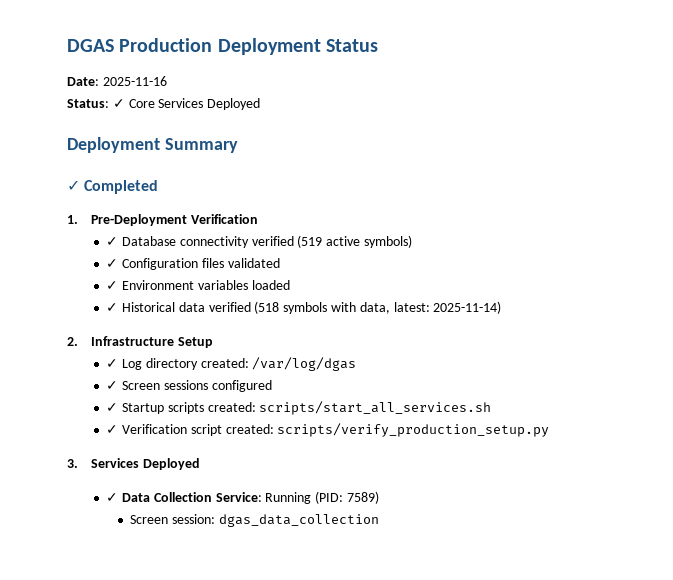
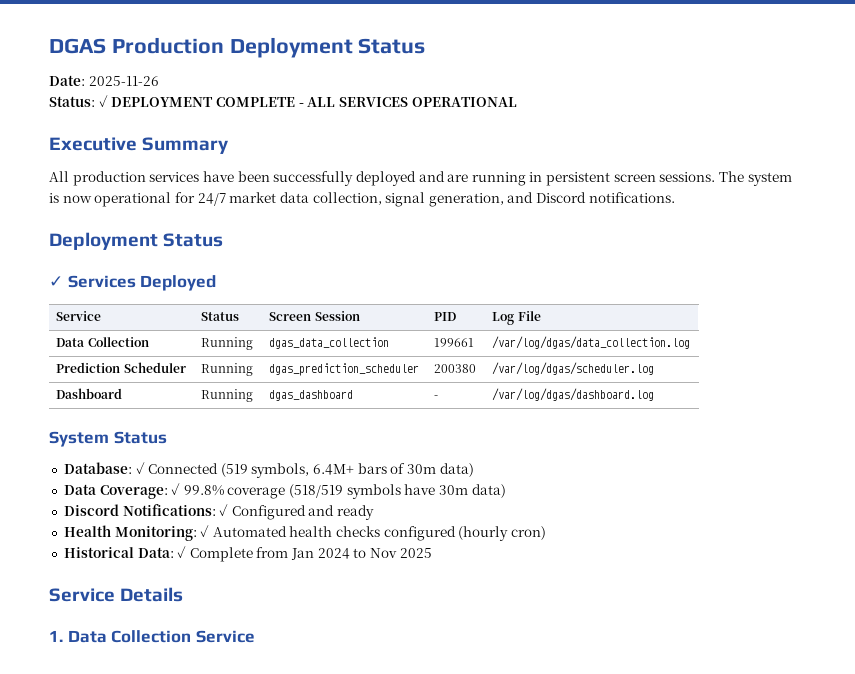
- Date: 2025-11-16
+ Date: 2025-11-26
- Status: ✓ Core Services Deployed
- Deployment Summary
- ✓ Completed
- 1. Pre-Deployment Verification
- ✓ Database connectivity verified (519 active symbols)
- ✓ Configuration files validated
- ✓ Environment variables loaded
- ✓ Historical data verified (518 symbols with data, latest: 2025-11-14)
- 2. Infrastructure Setup
- ✓ Log directory created: /var/log/dgas
- ✓ Screen sessions configured
- ✓ Startup scripts created: scripts/start_all_services.sh
- ✓ Verification script created: scripts/verify_production_setup.py
- 3. Services Deployed
- ✓ Data Collection Service: Running (PID: 7589)
- Screen session: dgas_data_collection
+ Status: ✓ DEPLOYMENT COMPLETE - ALL SERVICES OPERATIONAL
+ Executive Summary
+ All production services have been successfully deployed and are running in persistent screen sessions. The system is now operational for 24/7 market data collection, signal generation, and Discord notifications.
+ Deployment Status
+ ✓ Services Deployed
+ Service | Status | Screen Session | PID | Log File
+ Data Collection | Running | dgas_data_collection | 199661 | /var/log/dgas/data_collection.log
+ Prediction Scheduler | Running | dgas_prediction_scheduler | 200380 | /var/log/dgas/scheduler.log
+ Dashboard | Running | dgas_dashboard | - | /var/log/dgas/dashboard.log
+ System Status
+ Database: ✓ Connected (519 symbols, 6.4M+ bars of 30m data)
+ Data Coverage: ✓ 99.8% coverage (518/519 symbols have 30m data)
+ Discord Notifications: ✓ Configured and ready
+ Health Monitoring: ✓ Automated health checks configured (hourly cron)
+ Historical Data: ✓ Complete from Jan 2024 to Nov 2025
+ Service Details
+ 1. Data Collection Service

